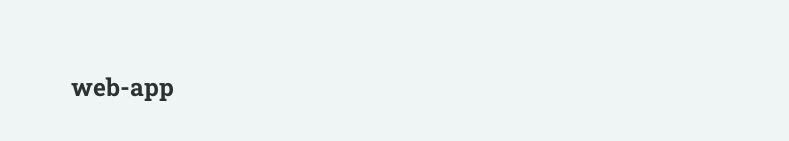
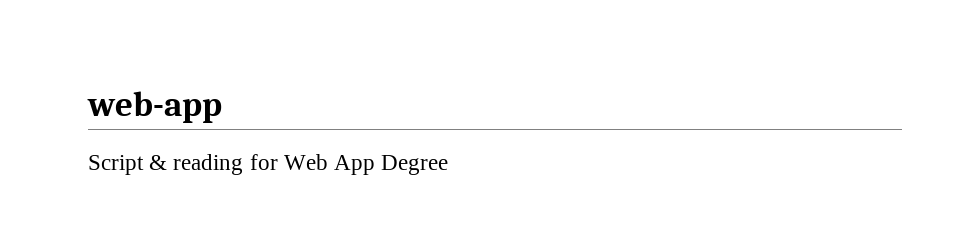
+ Script & reading for Web App Degree

